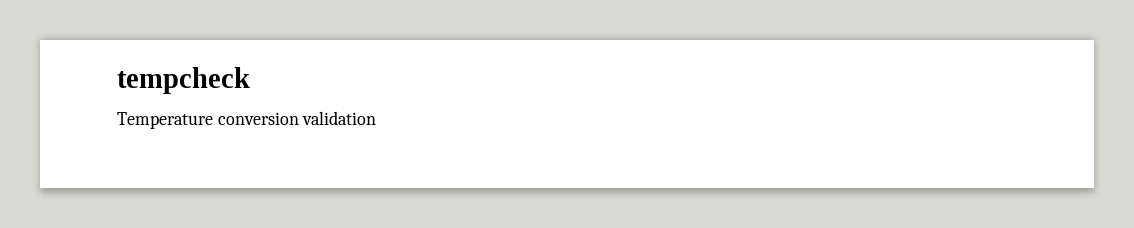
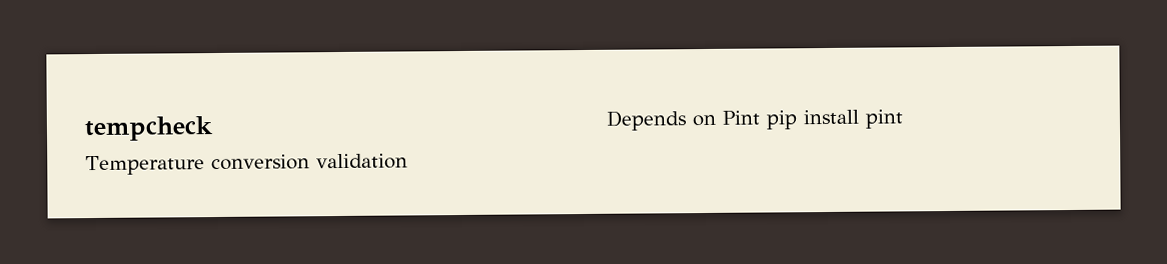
+ Depends on Pint pip install pint

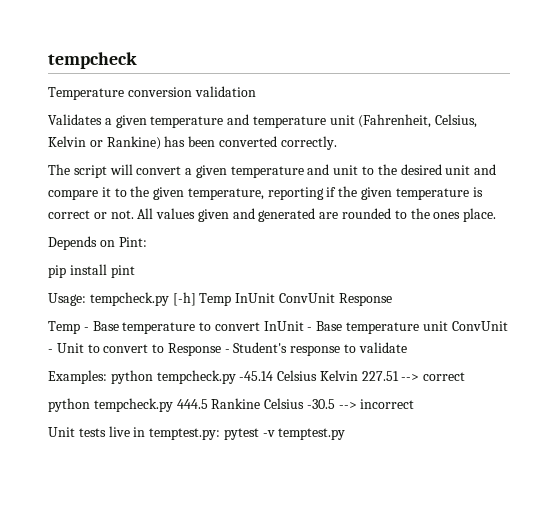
+ Validates a given temperature and temperature unit (Fahrenheit, Celsius, Kelvin or Rankine) has been converted correctly.
+ The script will convert a given temperature and unit to the desired unit and compare it to the given temperature, reporting if the given temperature is correct or not. All values given and generated are rounded to the ones place.
- Depends on Pint pip install pint
+ Depends on Pint:
+ pip install pint
+ Usage: tempcheck.py [-h] Temp InUnit ConvUnit Response
+ Temp - Base temperature to convert InUnit - Base temperature unit ConvUnit - Unit to convert to Response - Student's response to validate
+ Examples: python tempcheck.py -45.14 Celsius Kelvin 227.51 --> correct
+ python tempcheck.py 444.5 Rankine Celsius -30.5 --> incorrect
+ Unit tests live in temptest.py: pytest -v temptest.py

